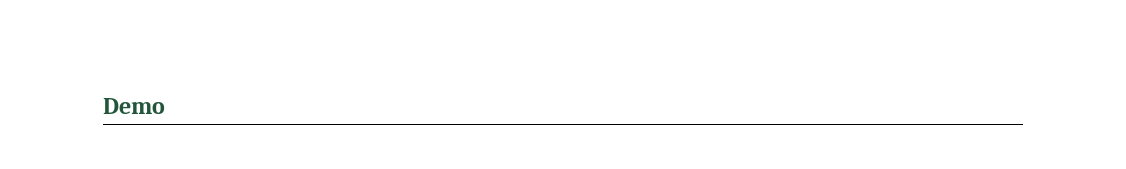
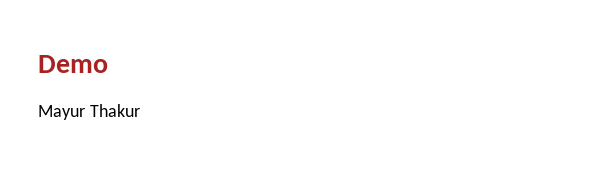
+ Mayur Thakur

